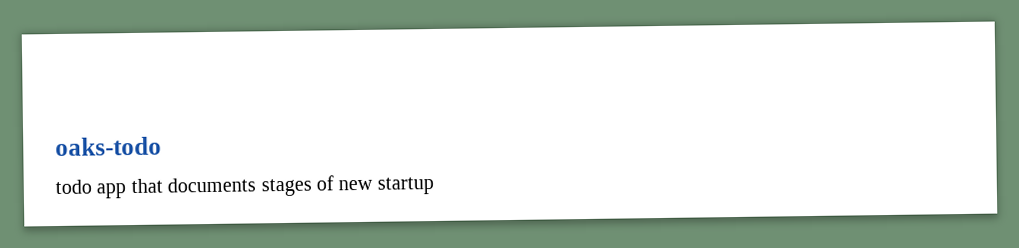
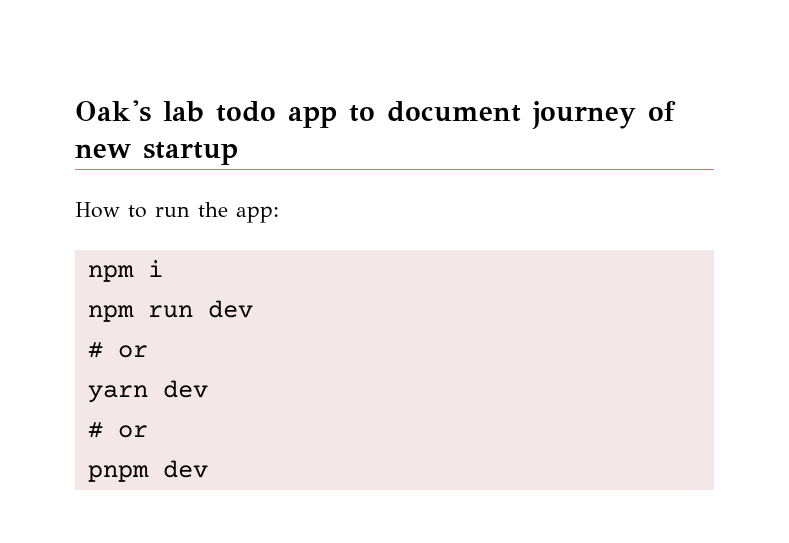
- oaks-todo
- todo app that documents stages of new startup
+ Oak's lab todo app to document journey of new startup
+ How to run the app:
+ npm i
+ npm run dev
+ # or
+ yarn dev
+ # or
+ pnpm dev

